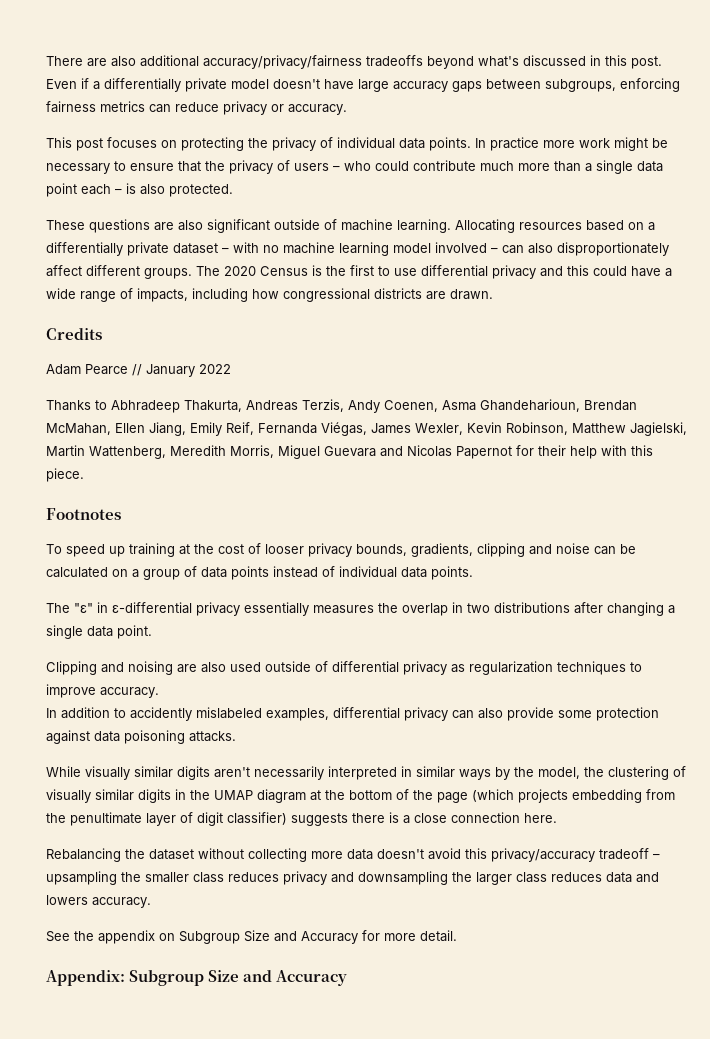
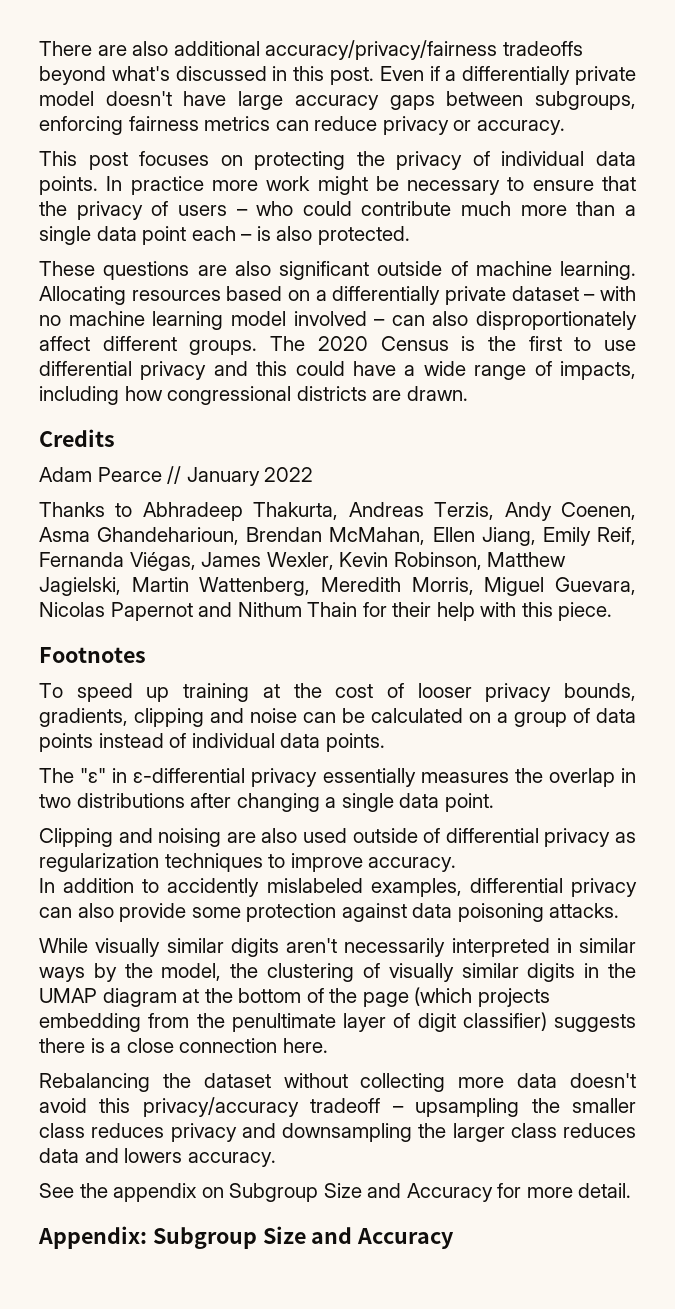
- Thanks to Abhradeep Thakurta, Andreas Terzis, Andy Coenen, Asma Ghandeharioun, Brendan McMahan, Ellen Jiang, Emily Reif, Fernanda Viégas, James Wexler, Kevin Robinson, Matthew Jagielski, Martin Wattenberg, Meredith Morris, Miguel Guevara and Nicolas Papernot for their help with this piece.
+ Thanks to Abhradeep Thakurta, Andreas Terzis, Andy Coenen, Asma Ghandeharioun, Brendan McMahan, Ellen Jiang, Emily Reif, Fernanda Viégas, James Wexler, Kevin Robinson, Matthew Jagielski, Martin Wattenberg, Meredith Morris, Miguel Guevara, Nicolas Papernot and Nithum Thain for their help with this piece.

